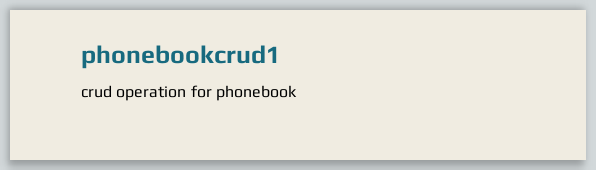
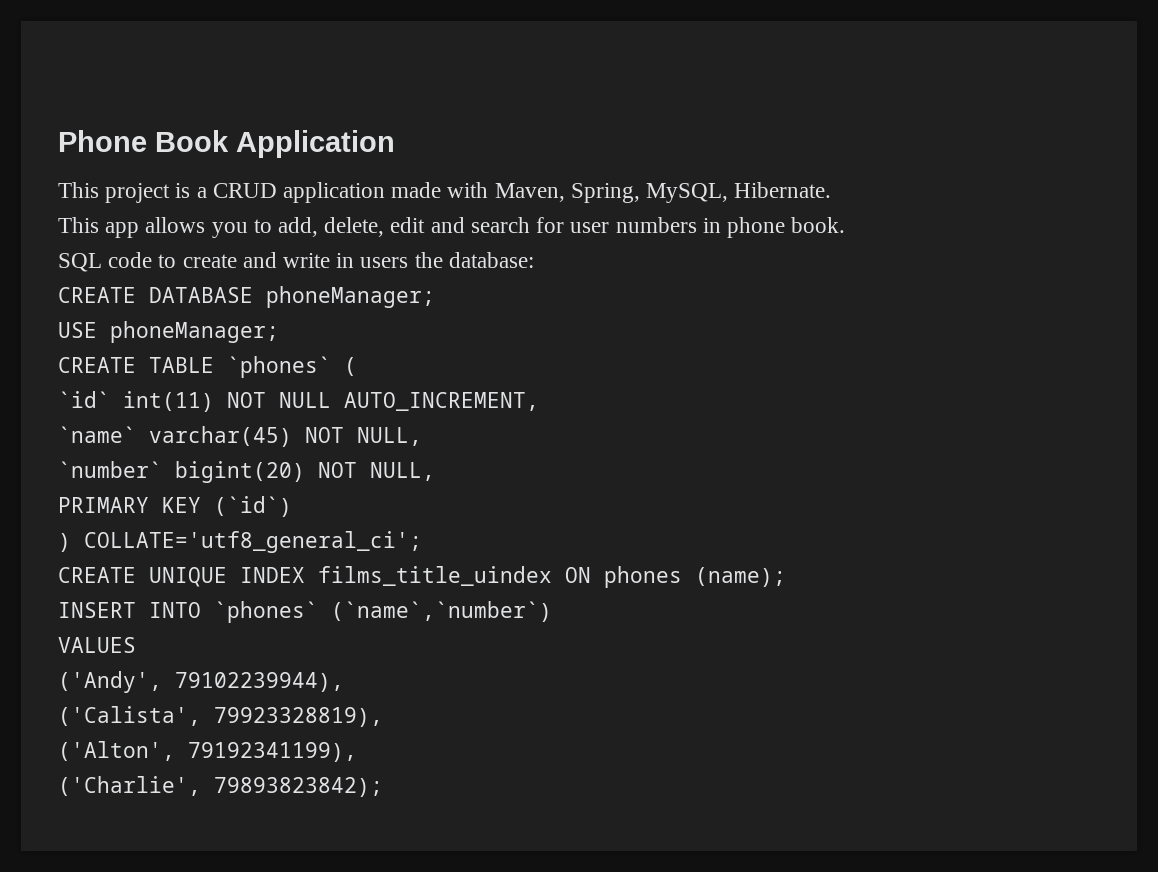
- phonebookcrud1
- crud operation for phonebook
+ Phone Book Application
+ This project is a СRUD application made with Maven, Spring, MySQL, Hibernate.
+ This app allows you to add, delete, edit and search for user numbers in phone book.
+ SQL code to create and write in users the database:
+ CREATE DATABASE phoneManager;
+ USE phoneManager;
+ CREATE TABLE `phones` (
+ `id` int(11) NOT NULL AUTO_INCREMENT,
+ `name` varchar(45) NOT NULL,
+ `number` bigint(20) NOT NULL,
+ PRIMARY KEY (`id`)
+ ) COLLATE='utf8_general_ci';
+ CREATE UNIQUE INDEX films_title_uindex ON phones (name);
+ INSERT INTO `phones` (`name`,`number`)
+ VALUES
+ ('Andy', 79102239944),
+ ('Calista', 79923328819),
+ ('Alton', 79192341199),
+ ('Charlie', 79893823842);

